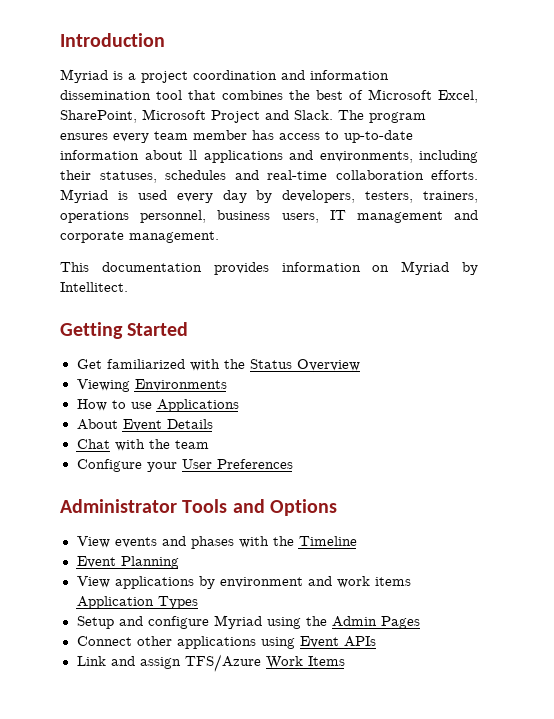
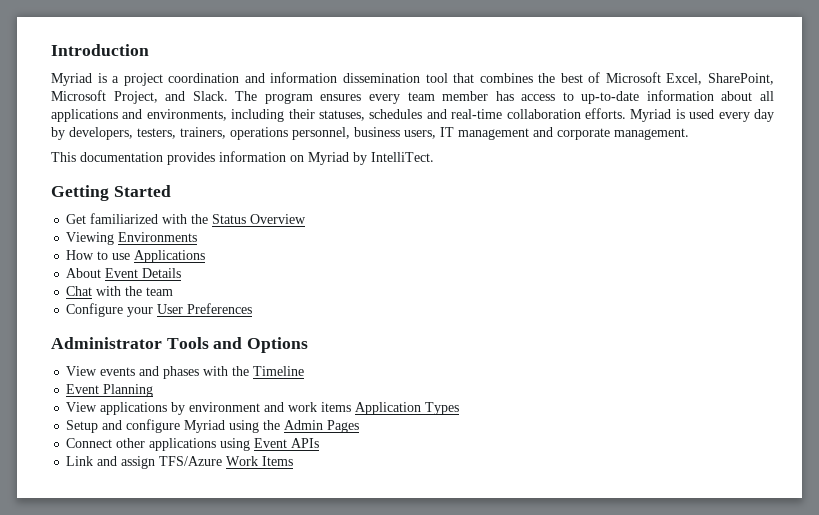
- Myriad is a project coordination and information dissemination tool that combines the best of Microsoft Excel, SharePoint, Microsoft Project and Slack.
+ Myriad is a project coordination and information dissemination tool that combines the best of Microsoft Excel, SharePoint, Microsoft Project, and Slack.
- The program ensures every team member has access to up-to-date information about ll applications and environments, including their statuses, schedules and real-time collaboration efforts.
+ The program ensures every team member has access to up-to-date information about all applications and environments, including their statuses, schedules and real-time collaboration efforts.
- This documentation provides information on Myriad by Intellitect.
+ This documentation provides information on Myriad by IntelliTect.

